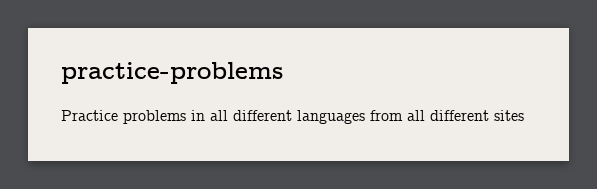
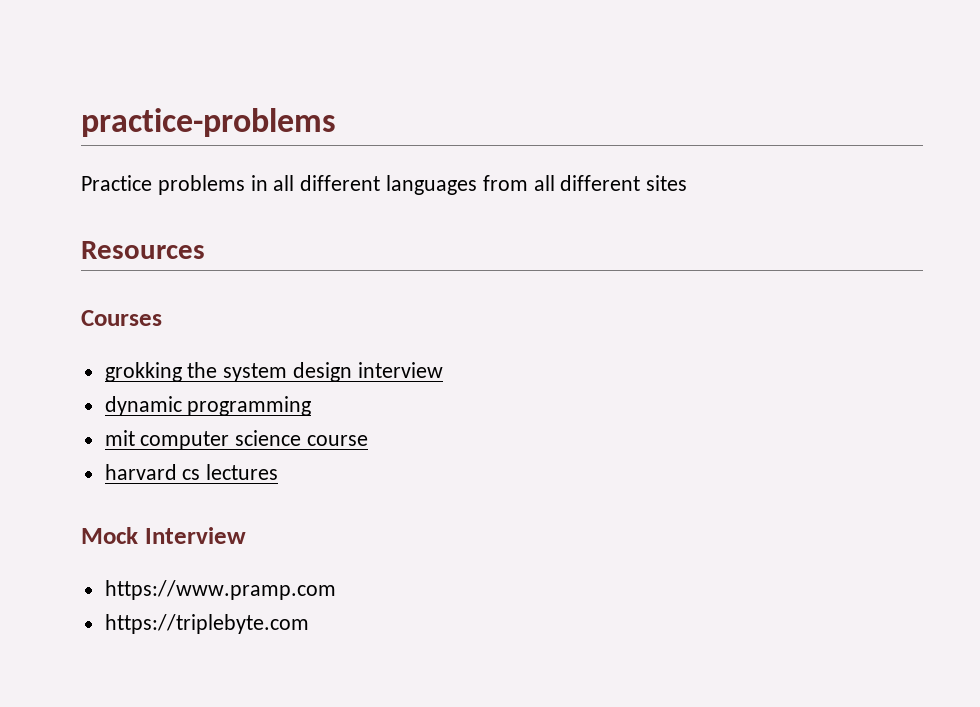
+ Resources
+ Courses
+ grokking the system design interview
+ dynamic programming
+ mit computer science course
+ harvard cs lectures
+ Mock Interview
+ https://www.pramp.com
+ https://triplebyte.com

